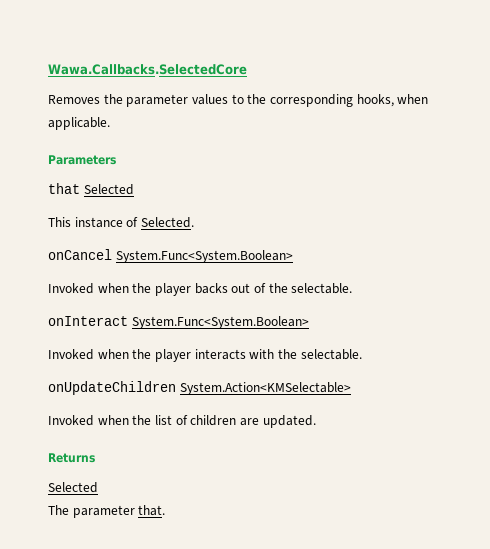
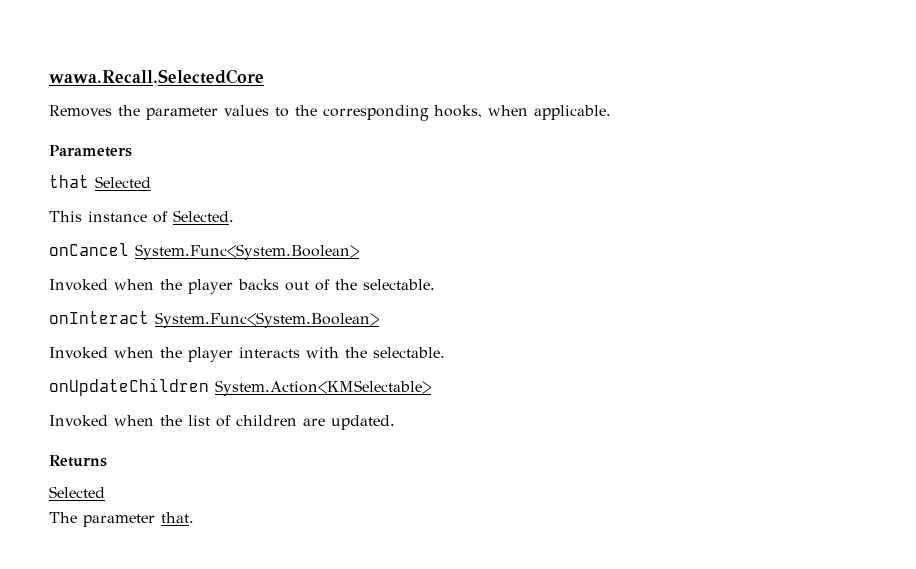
- Wawa.Callbacks.SelectedCore
+ wawa.Recall.SelectedCore

